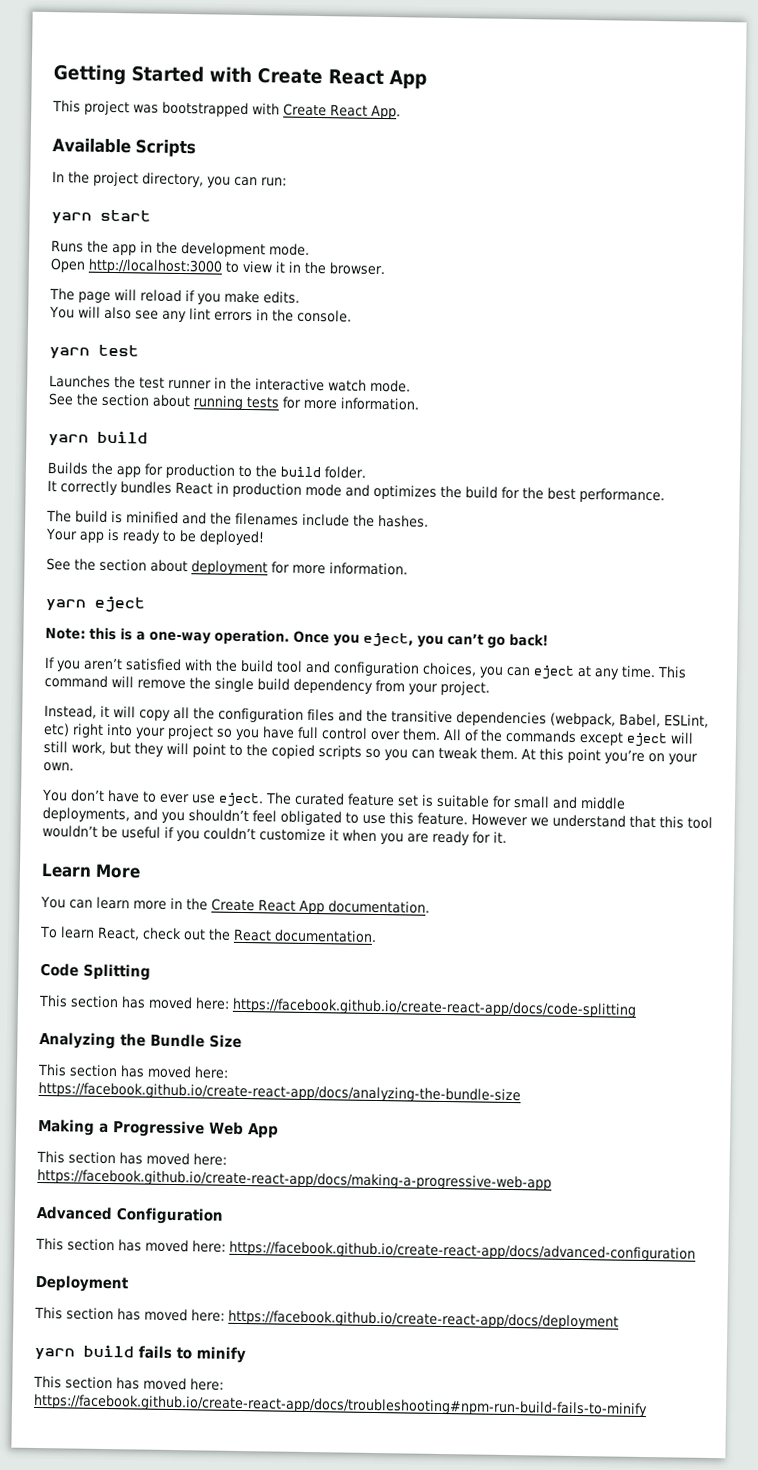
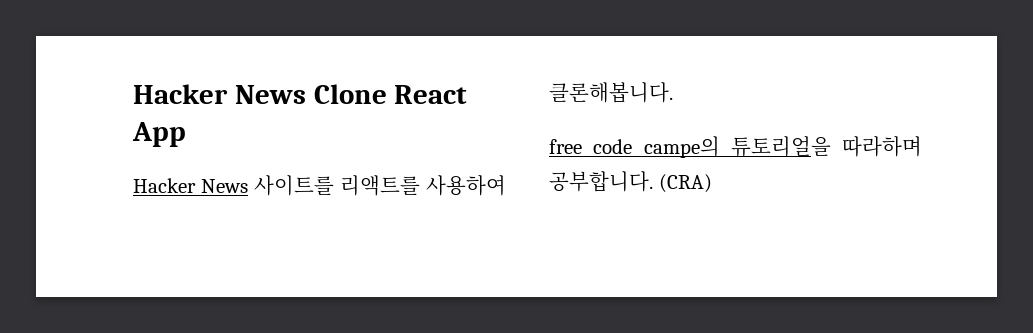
- Getting Started with Create React App
- This project was bootstrapped with Create React App.
- Available Scripts
- In the project directory, you can run:
- yarn start
- Runs the app in the development mode.
- Open http://localhost:3000 to view it in the browser.
- The page will reload if you make edits.
- You will also see any lint errors in the console.
- yarn test
- Launches the test runner in the interactive watch mode.
- See the section about running tests for more information.
- yarn build
- Builds the app for production to the build folder.
- It correctly bundles React in production mode and optimizes the build for the best performance.
- The build is minified and the filenames include the hashes.
- Your app is ready to be deployed!
- See the section about deployment for more information.
- yarn eject
- Note: this is a one-way operation. Once you eject, you can’t go back!
- If you aren’t satisfied with the build tool and configuration choices, you can eject at any time. This command will remove the single build dependency from your project.
- Instead, it will copy all the configuration files and the transitive dependencies (webpack, Babel, ESLint, etc) right into your project so you have full control over them. All of the commands except eject will still work, but they will point to the copied scripts so you can tweak them. At this point you’re on your own.
- You don’t have to ever use eject. The curated feature set is suitable for small and middle deployments, and you shouldn’t feel obligated to use this feature. However we understand that this tool wouldn’t be useful if you couldn’t customize it when you are ready for it.
- Learn More
- You can learn more in the Create React App documentation.
- To learn React, check out the React documentation.
- Code Splitting
- This section has moved here: https://facebook.github.io/create-react-app/docs/code-splitting
- Analyzing the Bundle Size
- This section has moved here: https://facebook.github.io/create-react-app/docs/analyzing-the-bundle-size
- Making a Progressive Web App
- This section has moved here: https://facebook.github.io/create-react-app/docs/making-a-progressive-web-app
- Advanced Configuration
- This section has moved here: https://facebook.github.io/create-react-app/docs/advanced-configuration
- Deployment
- This section has moved here: https://facebook.github.io/create-react-app/docs/deployment
- yarn build fails to minify
- This section has moved here: https://facebook.github.io/create-react-app/docs/troubleshooting#npm-run-build-fails-to-minify
+ Hacker News Clone React App
+ Hacker News 사이트를 리액트를 사용하여 클론해봅니다.
+ free code campe의 튜토리얼을 따라하며 공부합니다. (CRA)

